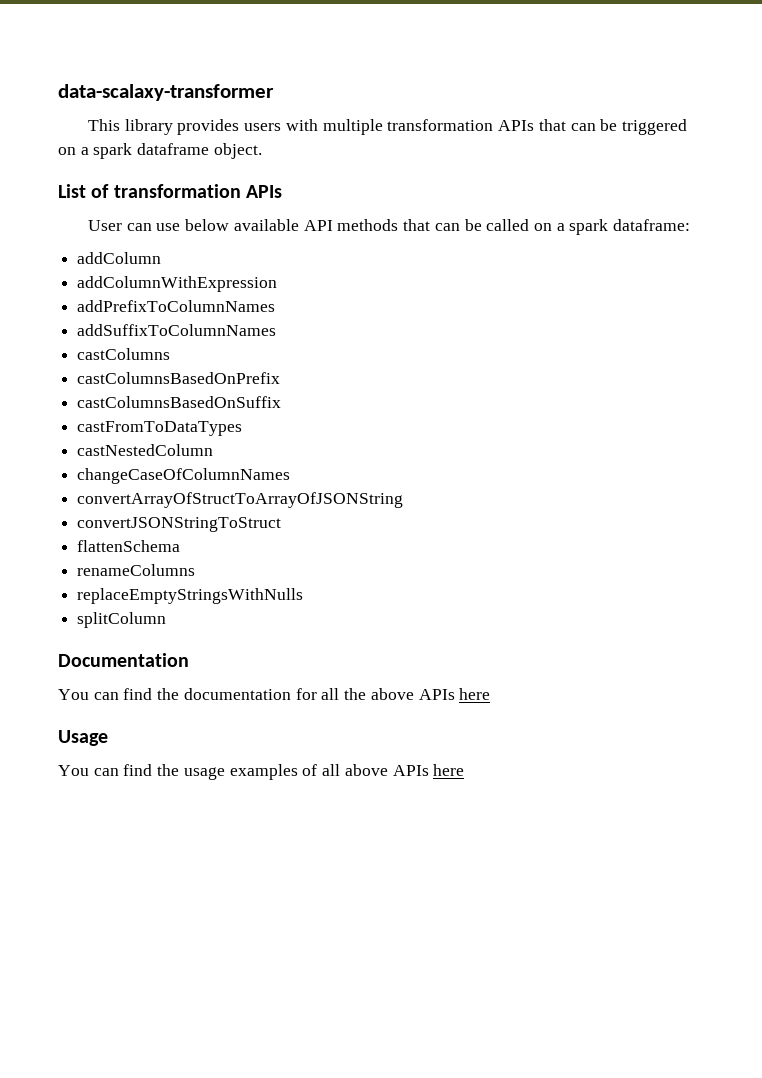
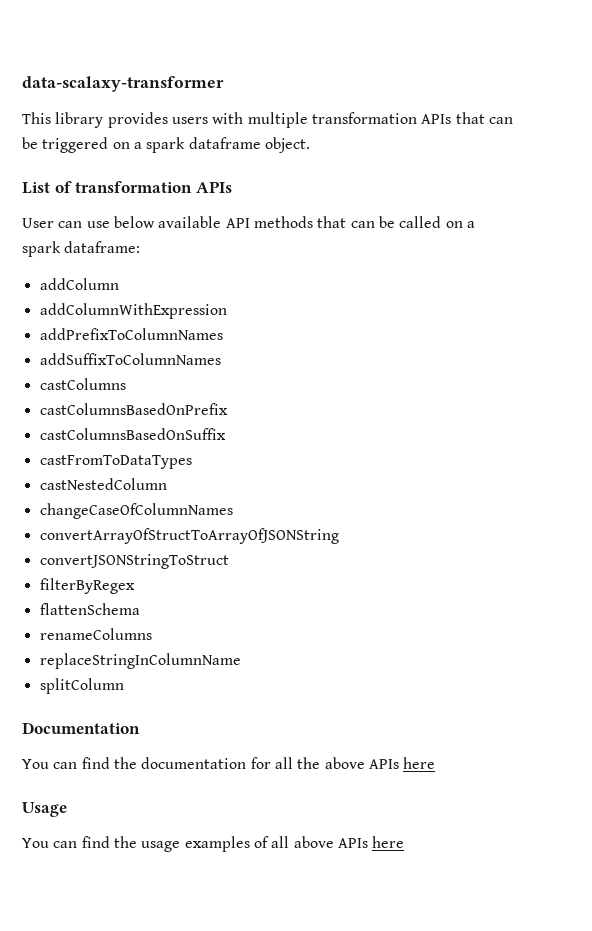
+ filterByRegex
- replaceEmptyStringsWithNulls
+ replaceStringInColumnName

